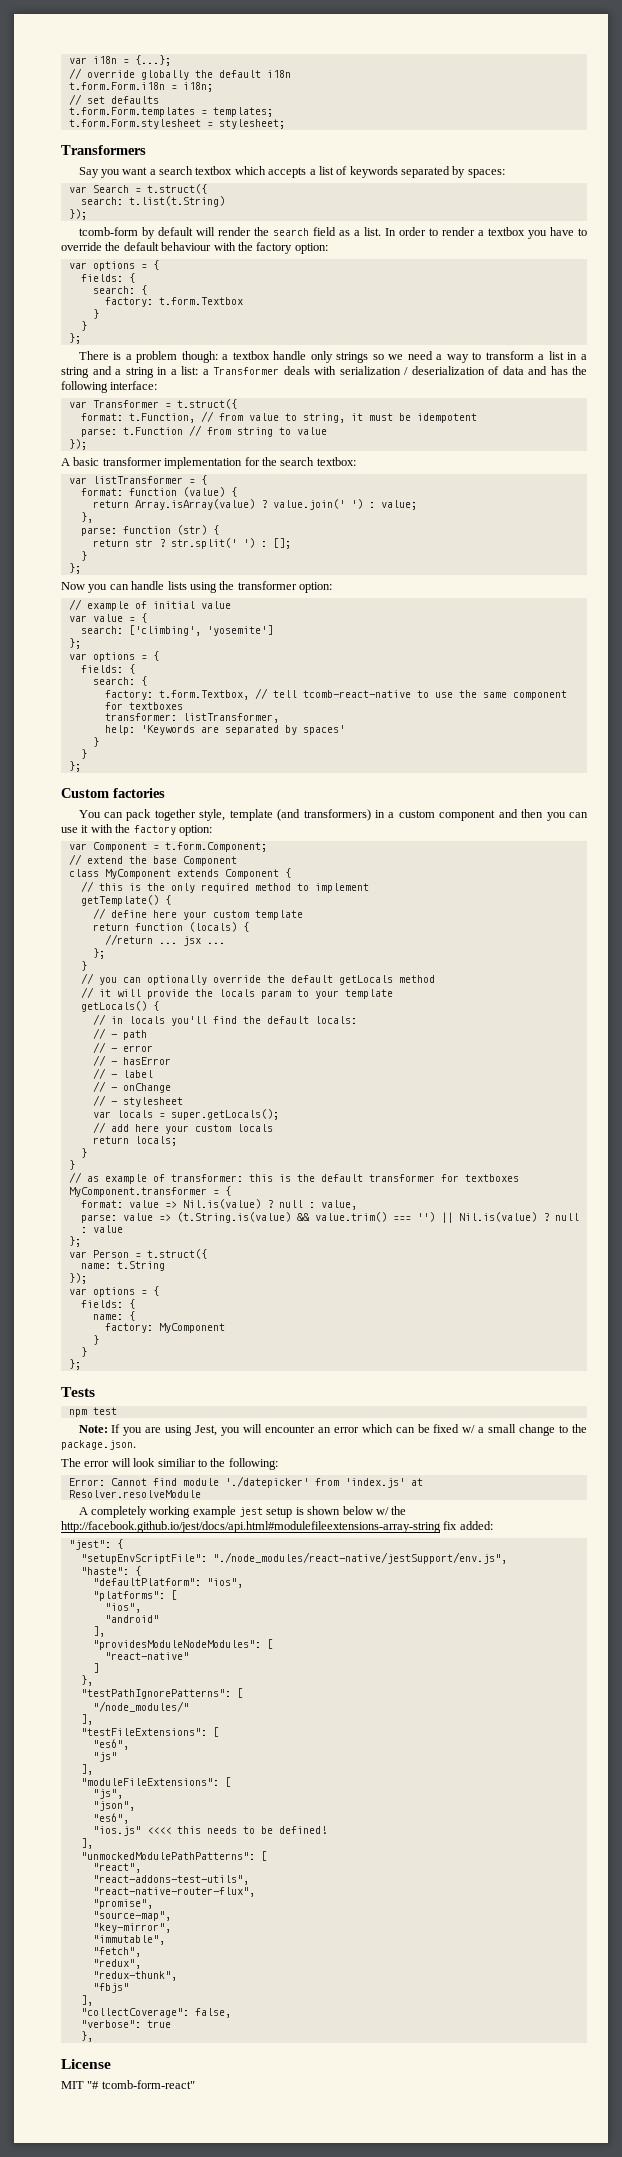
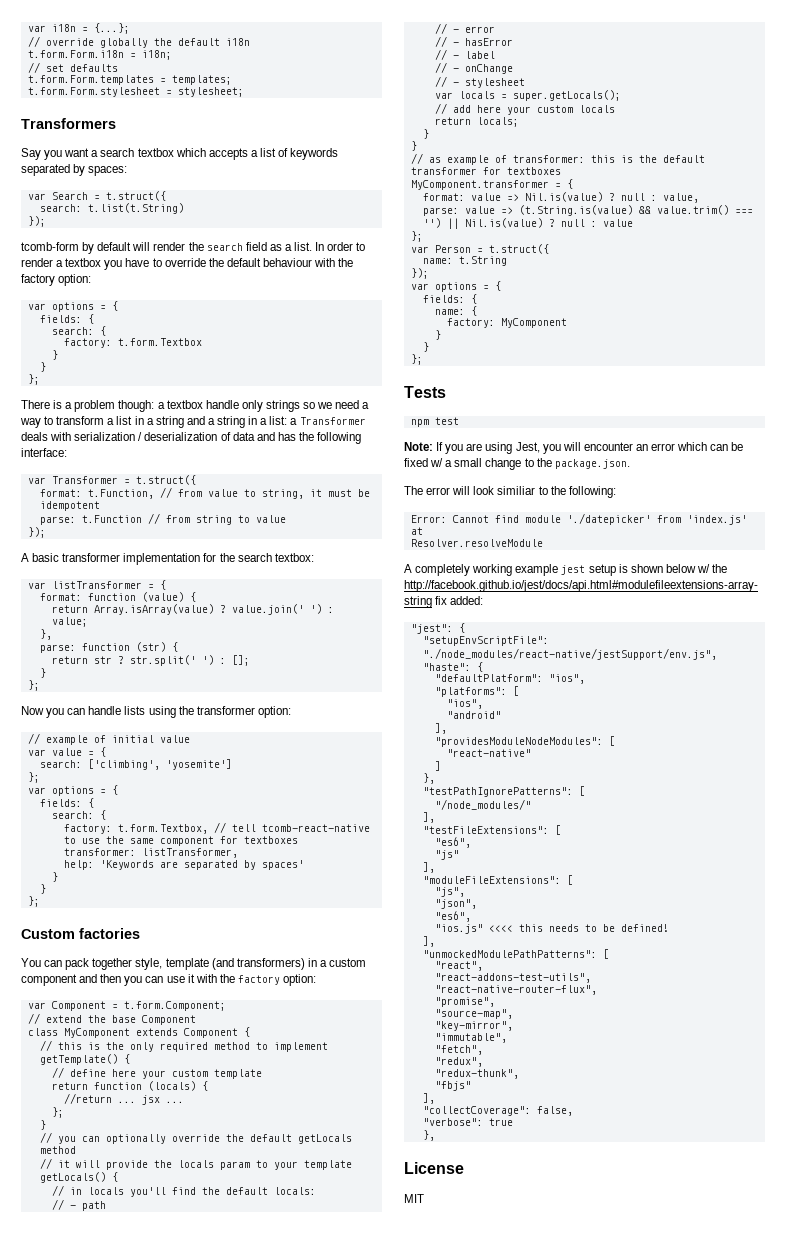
- MIT "# tcomb-form-react"
+ MIT

